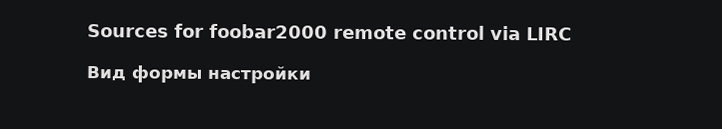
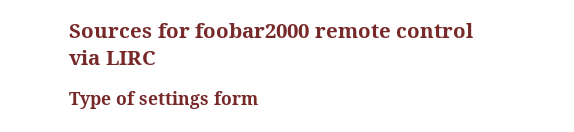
- Вид формы настройки
+ Type of settings form

